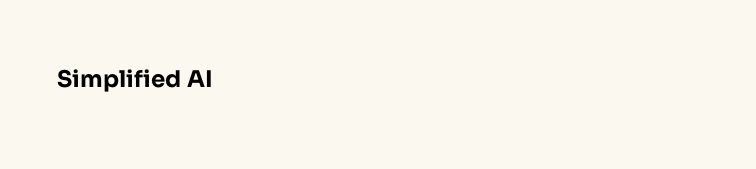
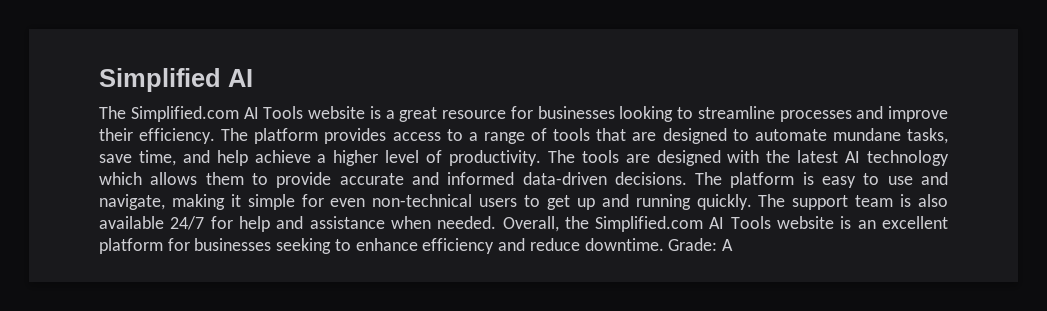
+ The Simplified.com AI Tools website is a great resource for businesses looking to streamline processes and improve their efficiency. The platform provides access to a range of tools that are designed to automate mundane tasks, save time, and help achieve a higher level of productivity. The tools are designed with the latest AI technology which allows them to provide accurate and informed data-driven decisions. The platform is easy to use and navigate, making it simple for even non-technical users to get up and running quickly. The support team is also available 24/7 for help and assistance when needed. Overall, the Simplified.com AI Tools website is an excellent platform for businesses seeking to enhance efficiency and reduce downtime. Grade: A

